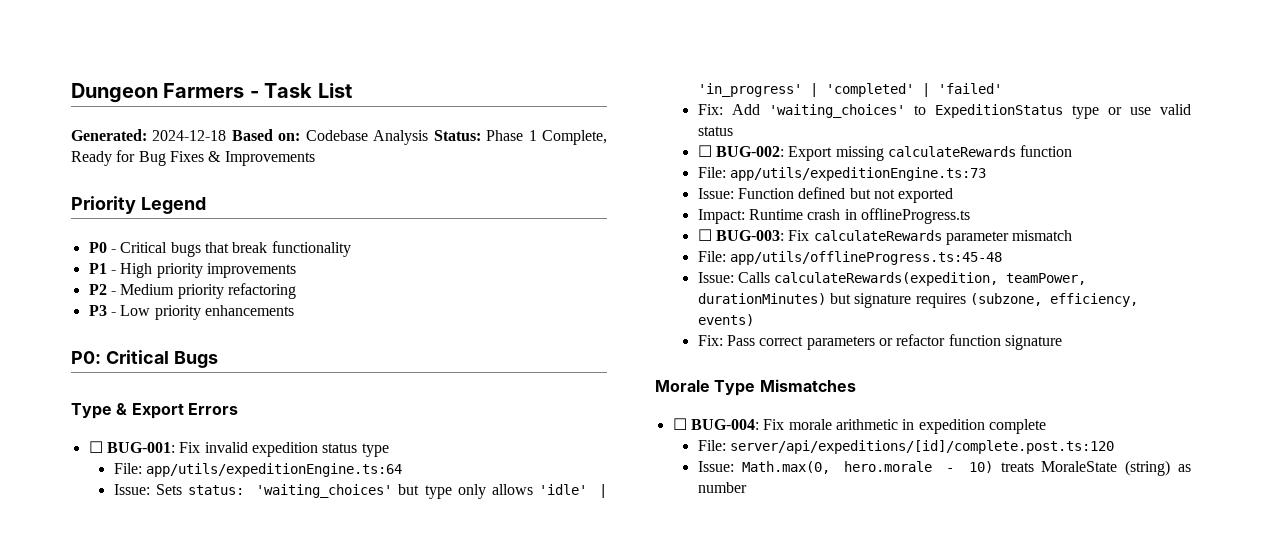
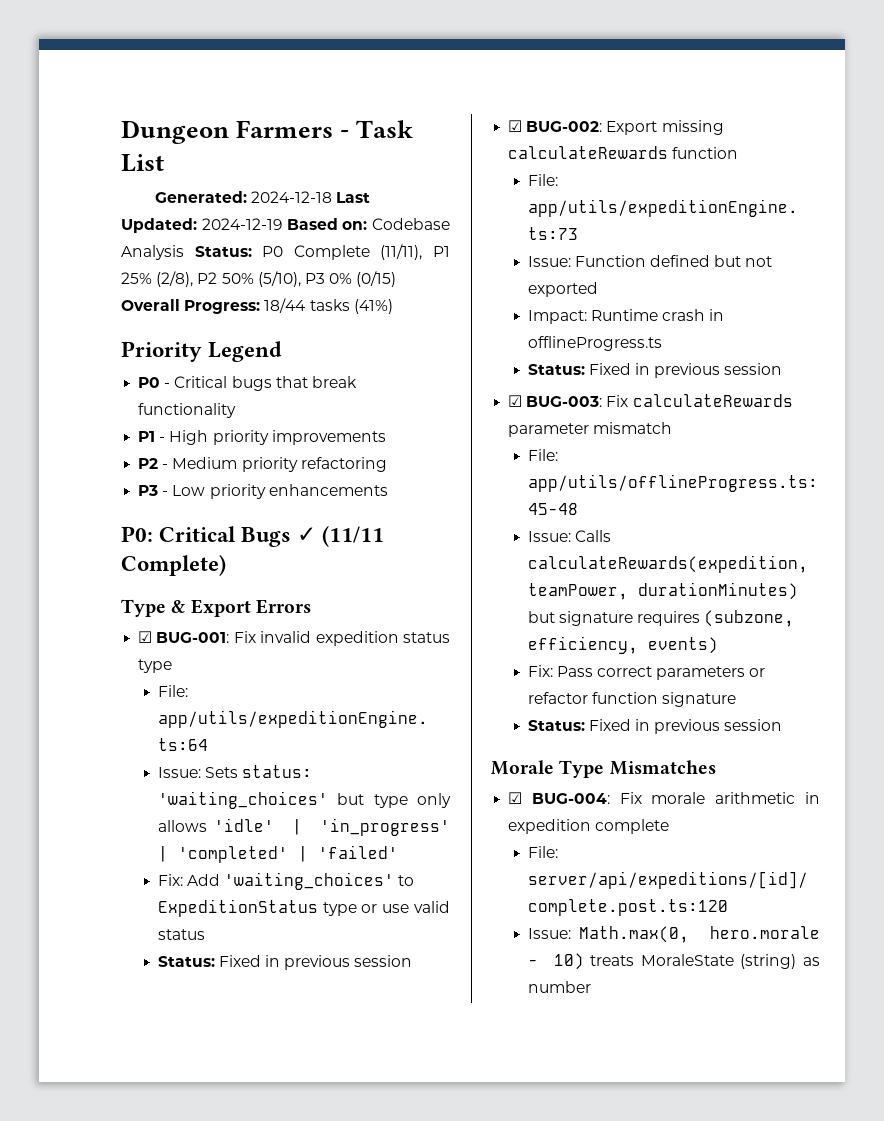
- Generated: 2024-12-18 Based on: Codebase Analysis Status: Phase 1 Complete, Ready for Bug Fixes & Improvements
+ Generated: 2024-12-18 Last Updated: 2024-12-19 Based on: Codebase Analysis Status: P0 Complete (11/11), P1 25% (2/8), P2 50% (5/10), P3 0% (0/15) Overall Progress: 18/44 tasks (41%)
- P0: Critical Bugs
+ P0: Critical Bugs ✓ (11/11 Complete)
- ☐ BUG-001: Fix invalid expedition status type
+ ☑ BUG-001: Fix invalid expedition status type
  Fix: Add 'waiting_choices' to ExpeditionStatus type or use valid status
- ☐ BUG-002: Export missing calculateRewards function
+ Status: Fixed in previous session
+ ☑ BUG-002: Export missing calculateRewards function
  Impact: Runtime crash in offlineProgress.ts
- ☐ BUG-003: Fix calculateRewards parameter mismatch
+ Status: Fixed in previous session
+ ☑ BUG-003: Fix calculateRewards parameter mismatch
  Fix: Pass correct parameters or refactor function signature
+ Status: Fixed in previous session
- ☐ BUG-004: Fix morale arithmetic in expedition complete
+ ☑ BUG-004: Fix morale arithmetic in expedition complete

